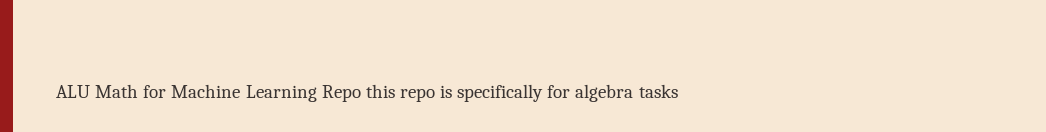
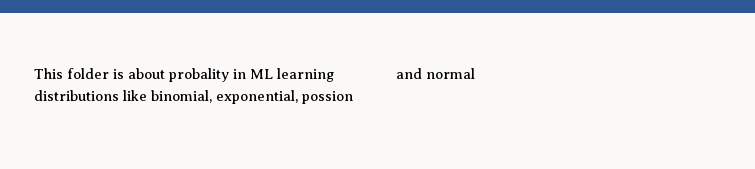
- ALU Math for Machine Learning Repo this repo is specifically for algebra tasks
+ This folder is about probality in ML learning distributions like binomial, exponential, possion and normal

